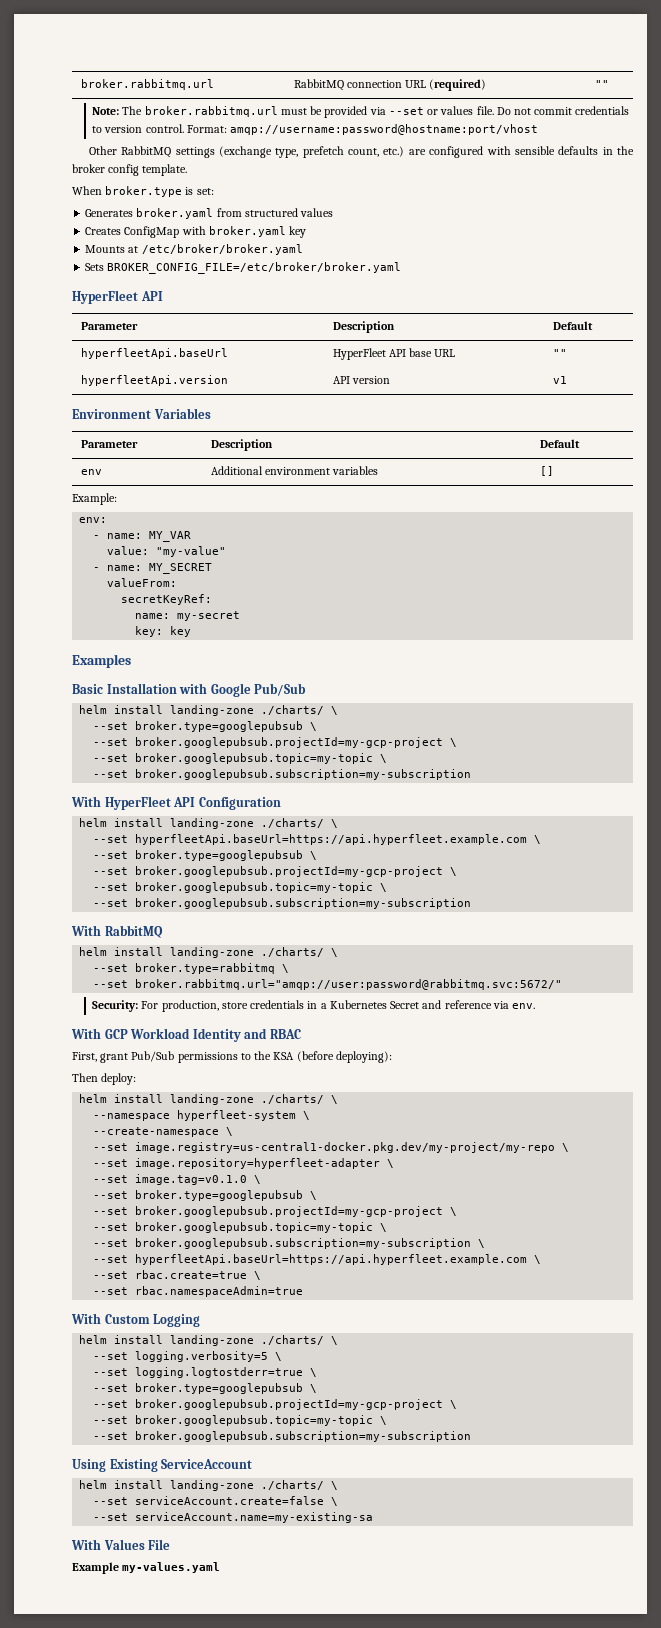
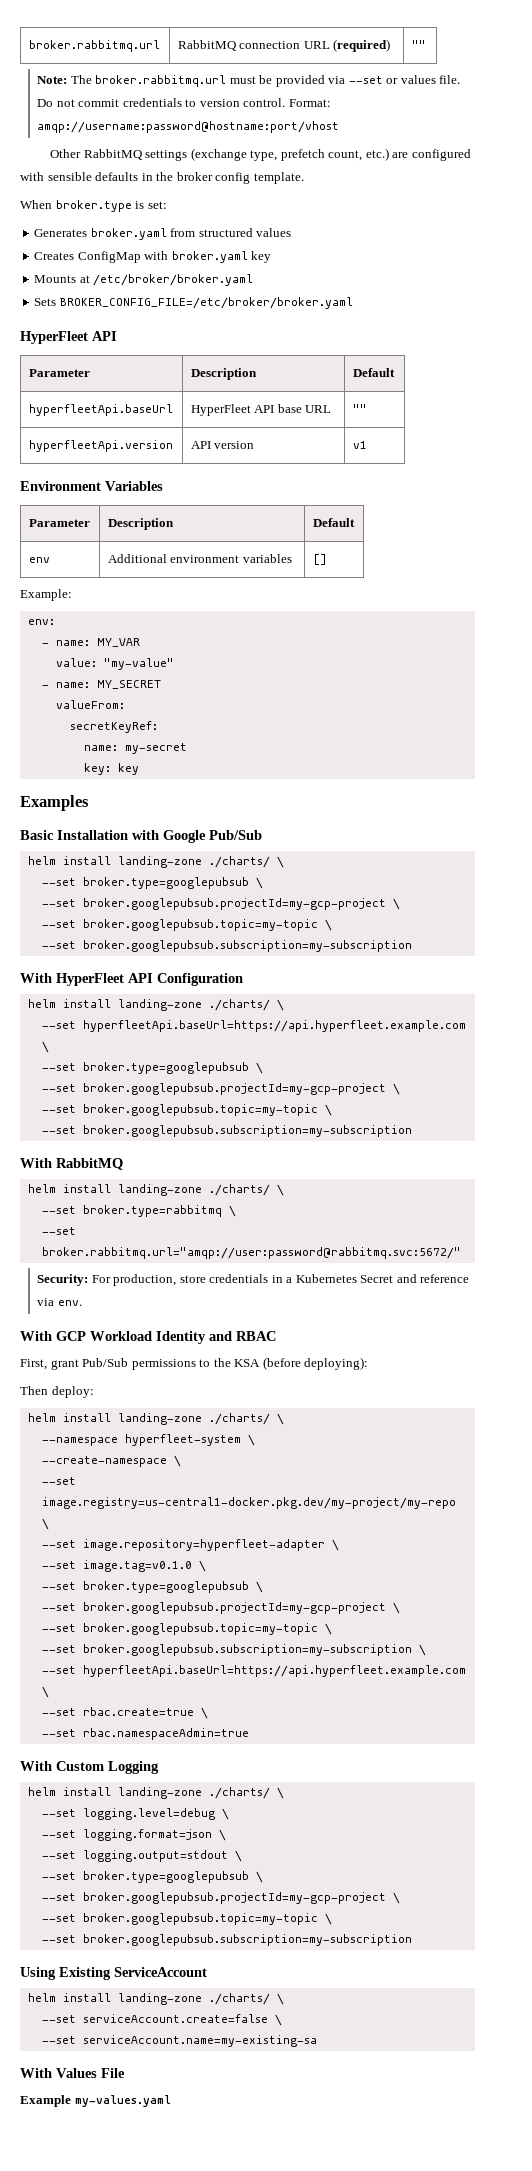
- --set logging.verbosity=5 \
- --set logging.logtostderr=true \
+ --set logging.level=debug \
+ --set logging.format=json \
+ --set logging.output=stdout \

